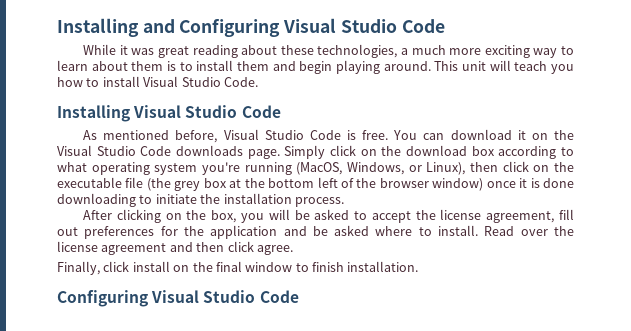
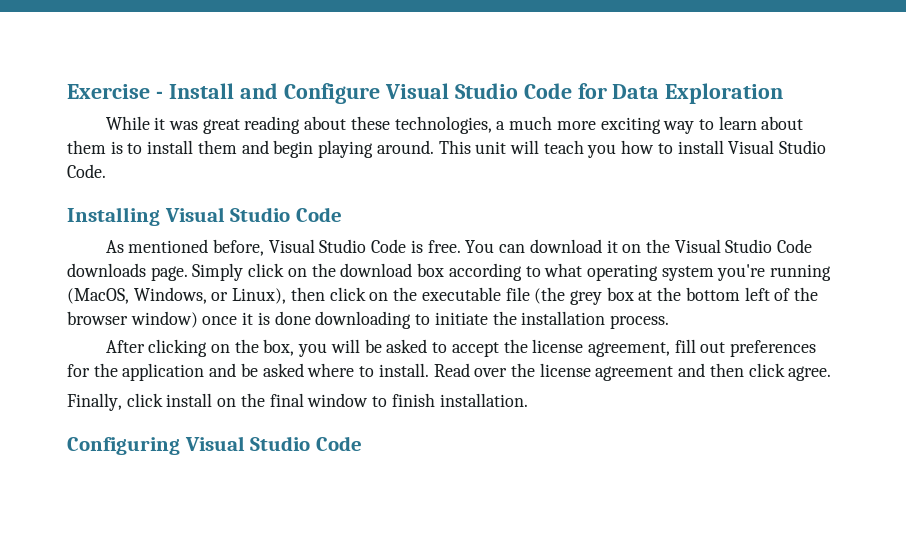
- Installing and Configuring Visual Studio Code
+ Exercise - Install and Configure Visual Studio Code for Data Exploration

